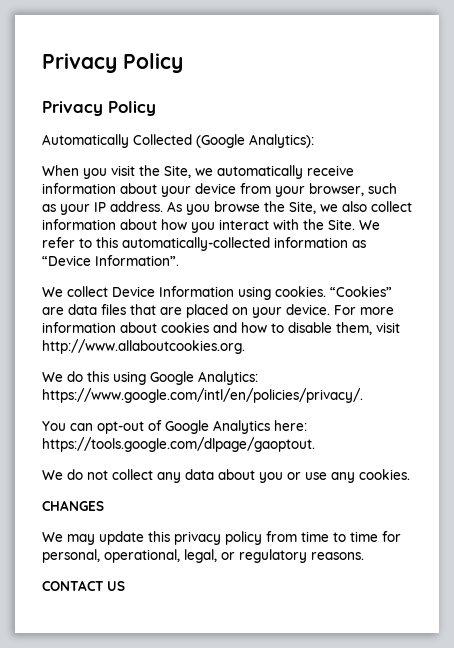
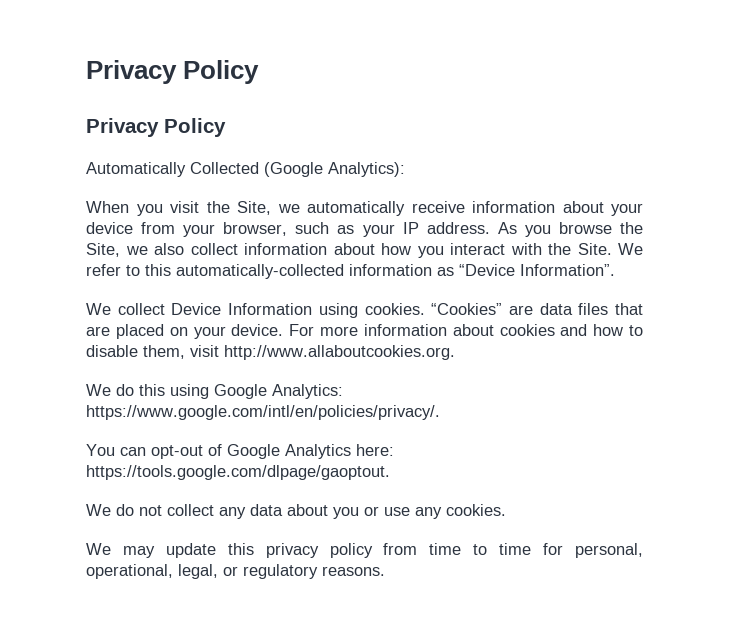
- CHANGES
- CONTACT US

